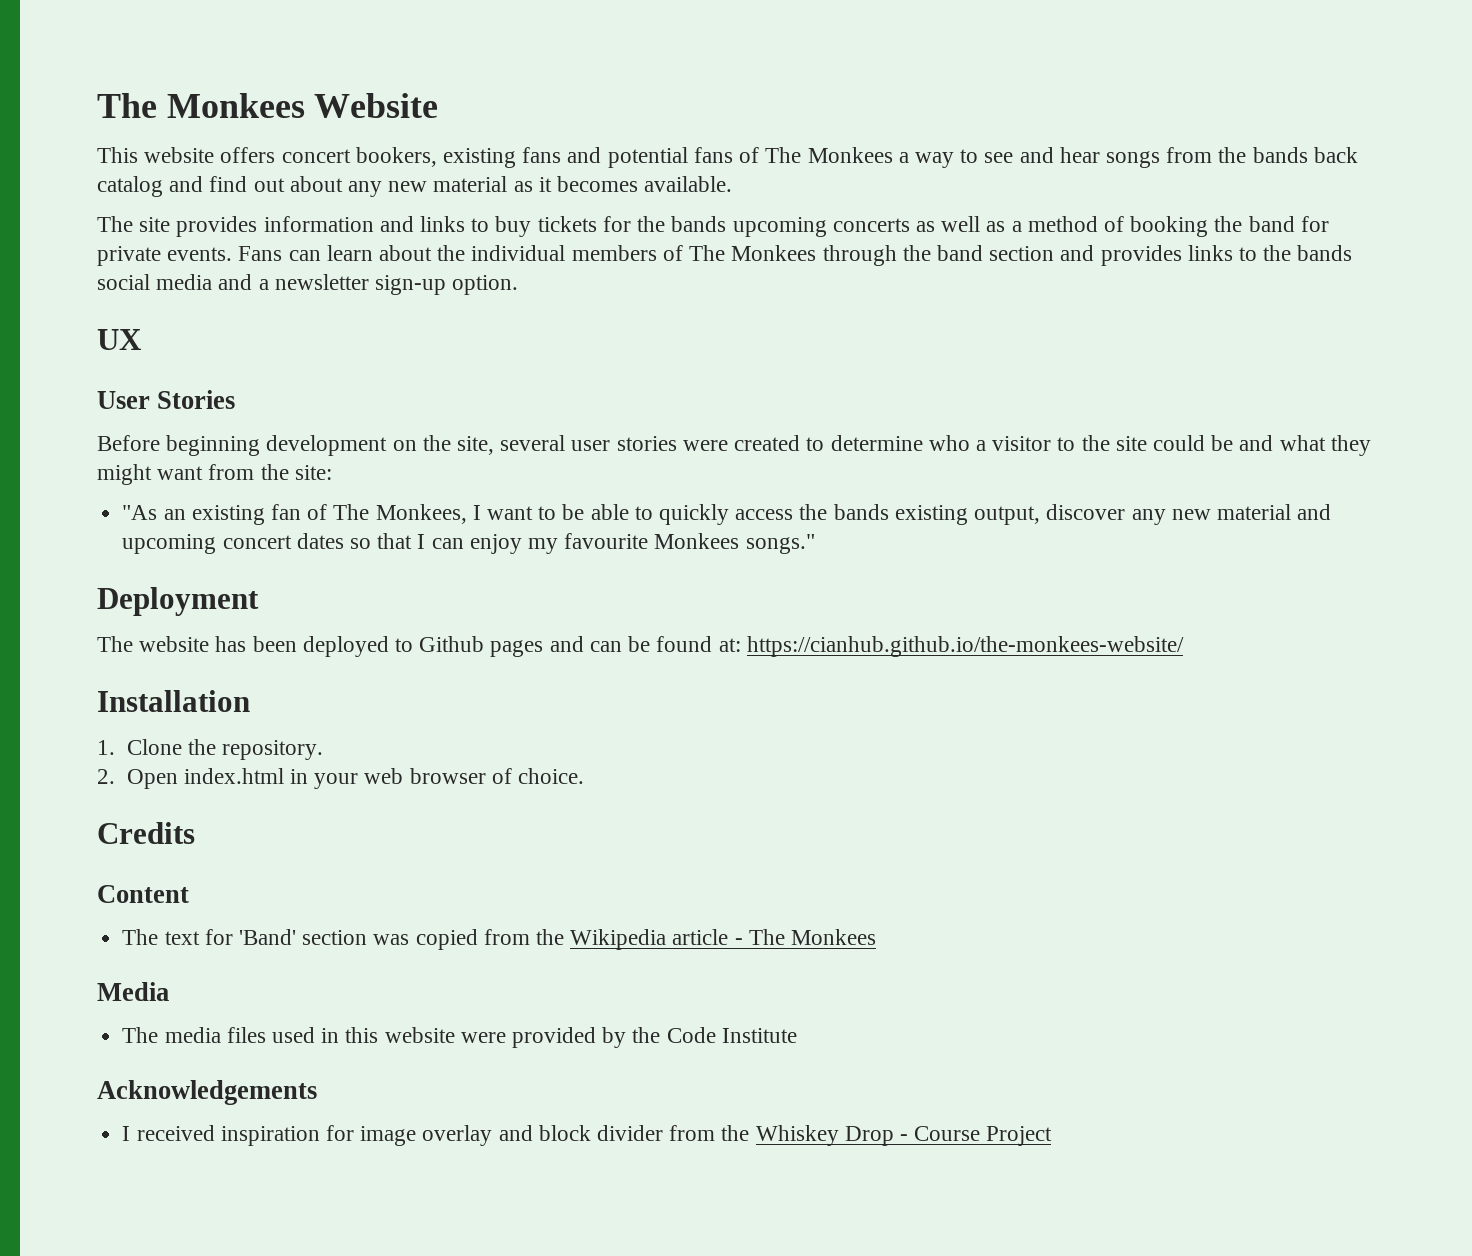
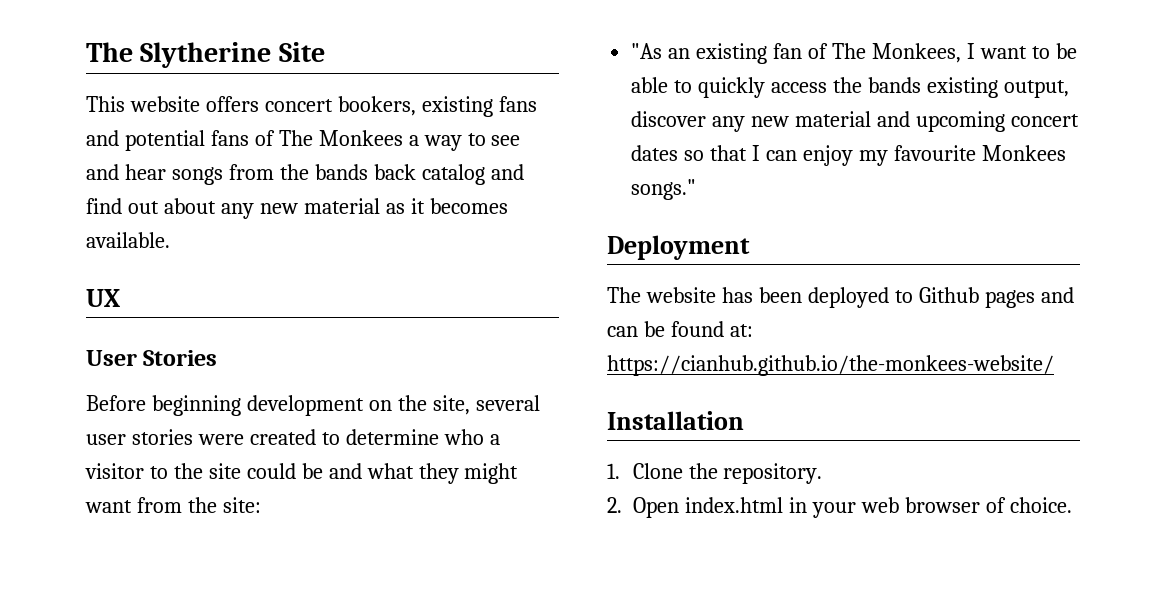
- The Monkees Website
+ The Slytherine Site
- The site provides information and links to buy tickets for the bands upcoming concerts as well as a method of booking the band for private events. Fans can learn about the individual members of The Monkees through the band section and provides links to the bands social media and a newsletter sign-up option.
- Credits
- Content
- The text for 'Band' section was copied from the Wikipedia article - The Monkees
- Media
- The media files used in this website were provided by the Code Institute
- Acknowledgements
- I received inspiration for image overlay and block divider from the Whiskey Drop - Course Project

